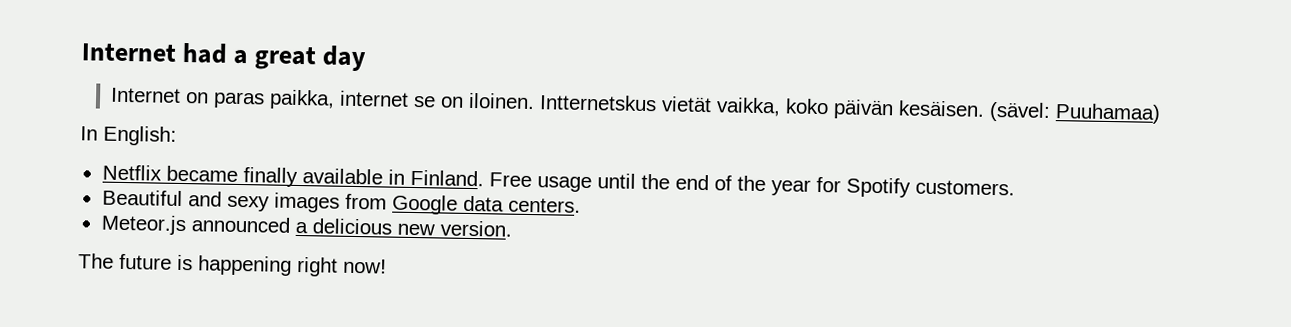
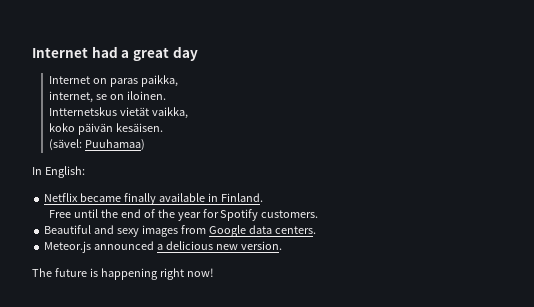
- Internet on paras paikka, internet se on iloinen. Intternetskus vietät vaikka, koko päivän kesäisen. (sävel: Puuhamaa)
+ Internet on paras paikka,
+ internet, se on iloinen.
+ Intternetskus vietät vaikka,
+ koko päivän kesäisen.
+ (sävel: Puuhamaa)
- Netflix became finally available in Finland. Free usage until the end of the year for Spotify customers.
+ Netflix became finally available in Finland.
+ Free until the end of the year for Spotify customers.

